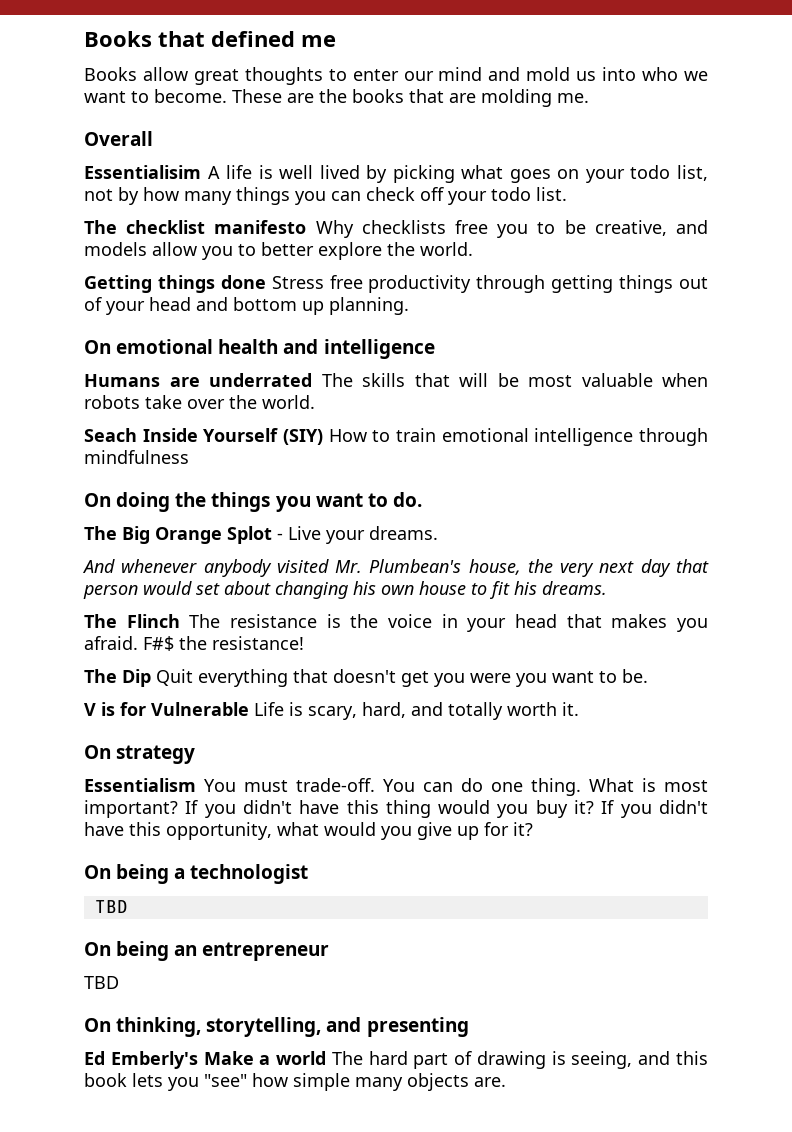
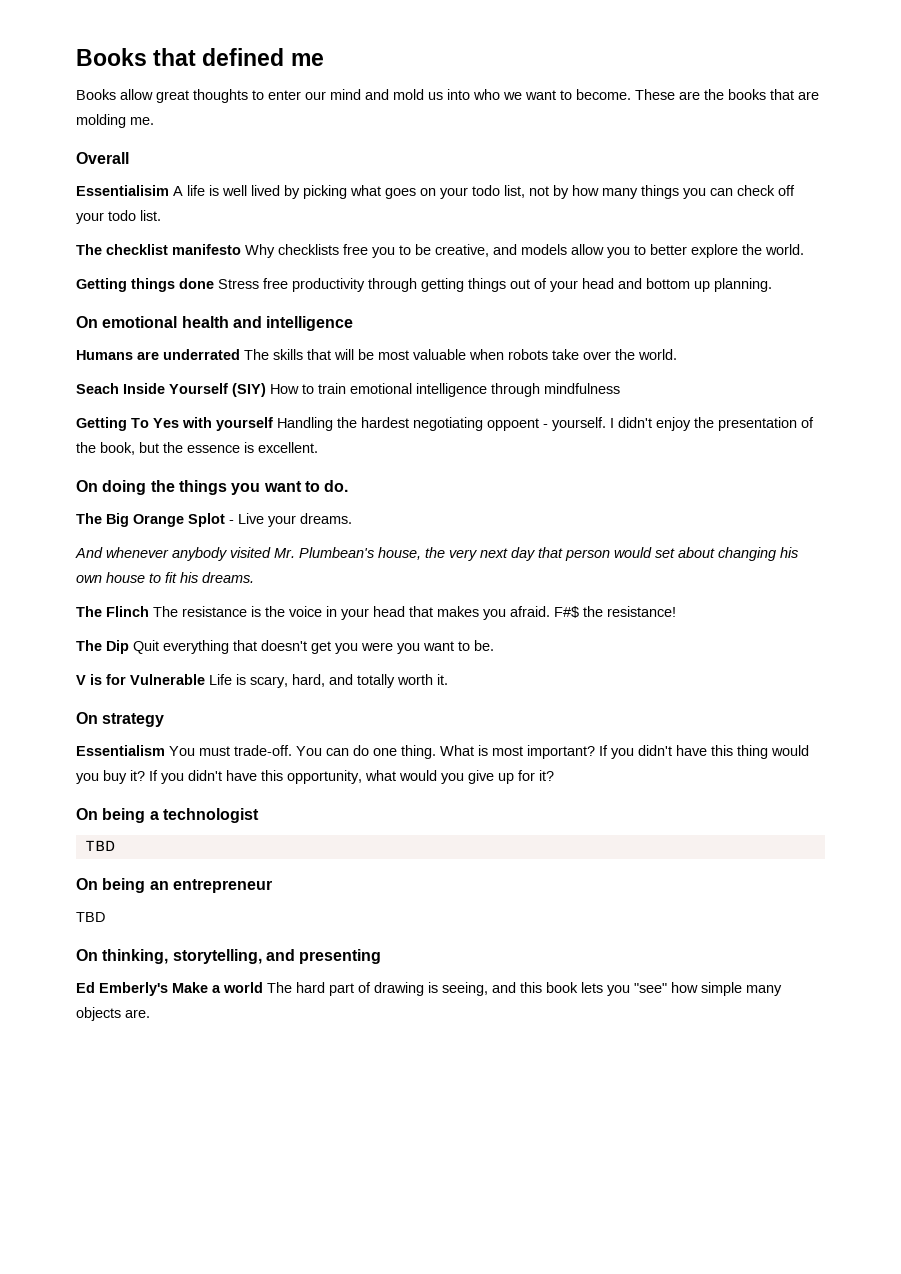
+ Getting To Yes with yourself Handling the hardest negotiating oppoent - yourself. I didn't enjoy the presentation of the book, but the essence is excellent.

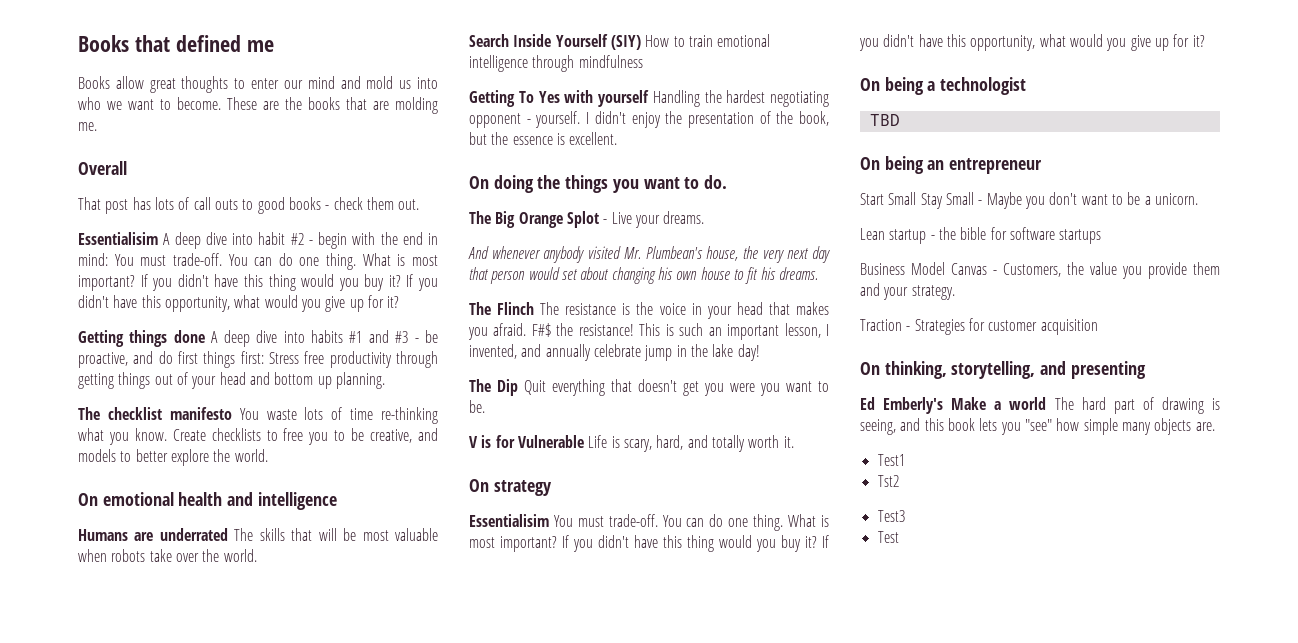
- Essentialisim A life is well lived by picking what goes on your todo list, not by how many things you can check off your todo list.
- The checklist manifesto Why checklists free you to be creative, and models allow you to better explore the world.
- Getting things done Stress free productivity through getting things out of your head and bottom up planning.
+ That post has lots of call outs to good books - check them out.
+ Essentialisim A deep dive into habit #2 - begin with the end in mind: You must trade-off. You can do one thing. What is most important? If you didn't have this thing would you buy it? If you didn't have this opportunity, what would you give up for it?
+ Getting things done A deep dive into habits #1 and #3 - be proactive, and do first things first: Stress free productivity through getting things out of your head and bottom up planning.
+ The checklist manifesto You waste lots of time re-thinking what you know. Create checklists to free you to be creative, and models to better explore the world.
- Seach Inside Yourself (SIY) How to train emotional intelligence through mindfulness
+ Search Inside Yourself (SIY) How to train emotional intelligence through mindfulness
- Getting To Yes with yourself Handling the hardest negotiating oppoent - yourself.
+ Getting To Yes with yourself Handling the hardest negotiating opponent - yourself.
+ This is such an important lesson, I invented, and annually celebrate jump in the lake day!
- Essentialism You must trade-off.
+ Essentialisim You must trade-off.
  On being an entrepreneur
- TBD
+ Start Small Stay Small - Maybe you don't want to be a unicorn.
+ Lean startup - the bible for software startups
+ Business Model Canvas - Customers, the value you provide them and your strategy.
+ Traction - Strategies for customer acquisition
+ Test1
+ Tst2
+ Test3
+ Test

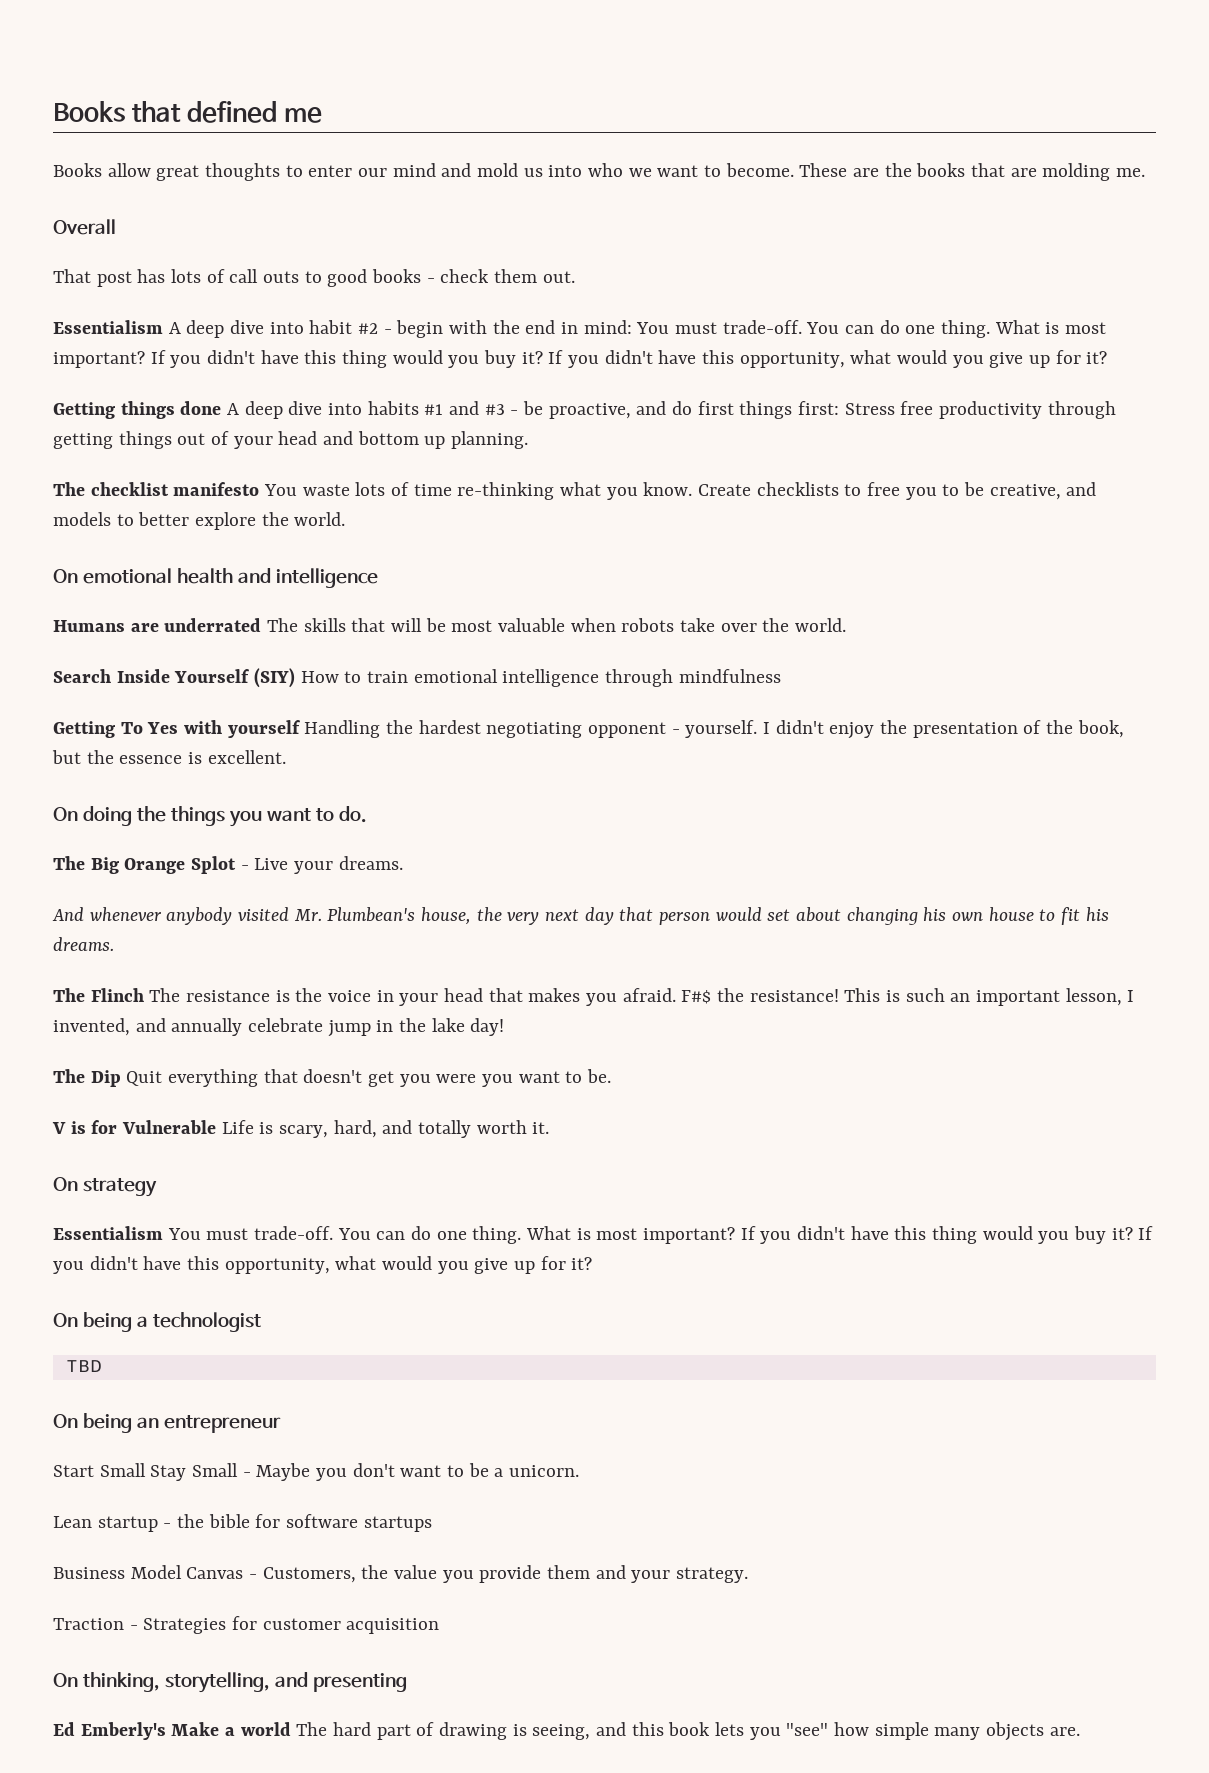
- Essentialisim A deep dive into habit #2 - begin with the end in mind: You must trade-off.
+ Essentialism A deep dive into habit #2 - begin with the end in mind: You must trade-off.
- Essentialisim You must trade-off.
+ Essentialism You must trade-off.
- Test1
- Tst2
- Test3
- Test

